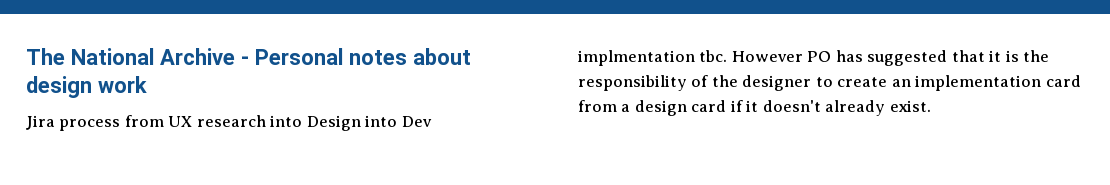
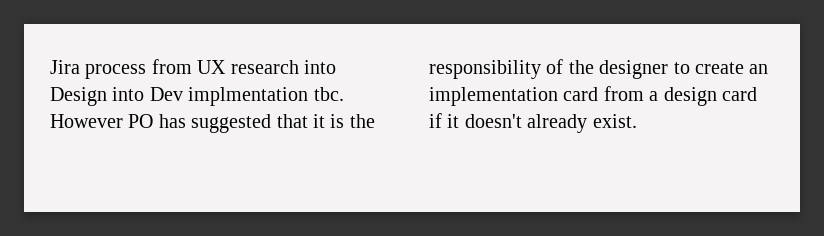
- The National Archive - Personal notes about design work

